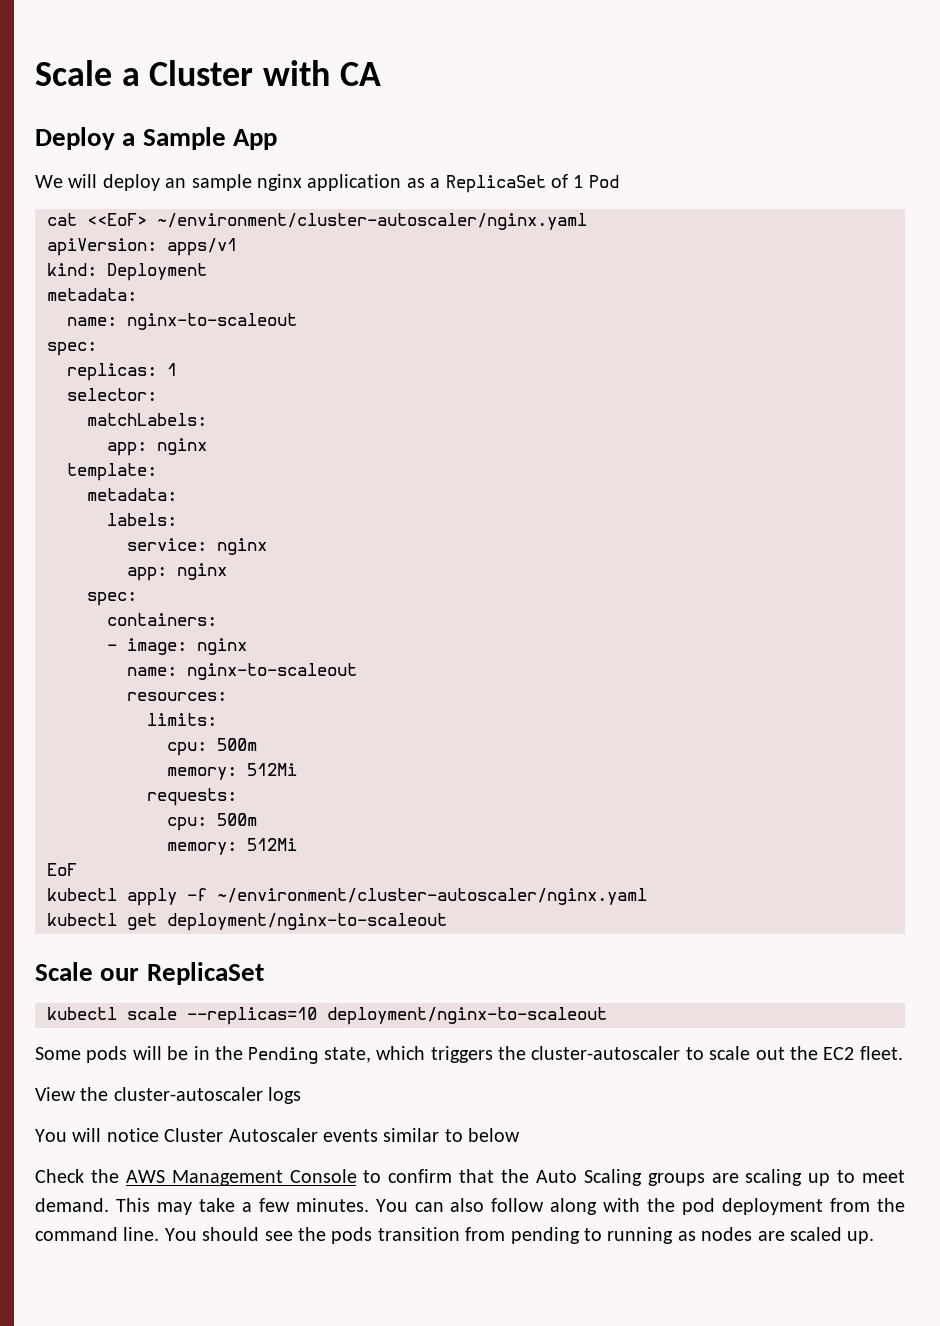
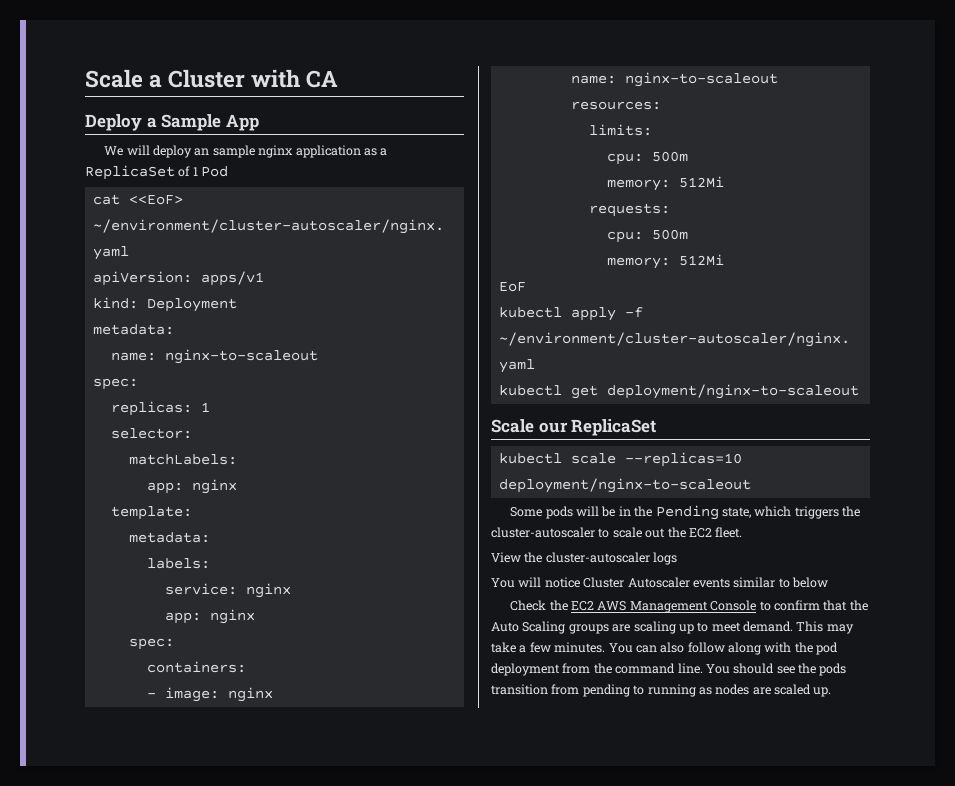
- Check the AWS Management Console to confirm that the Auto Scaling groups are scaling up to meet demand.
+ Check the EC2 AWS Management Console to confirm that the Auto Scaling groups are scaling up to meet demand.

